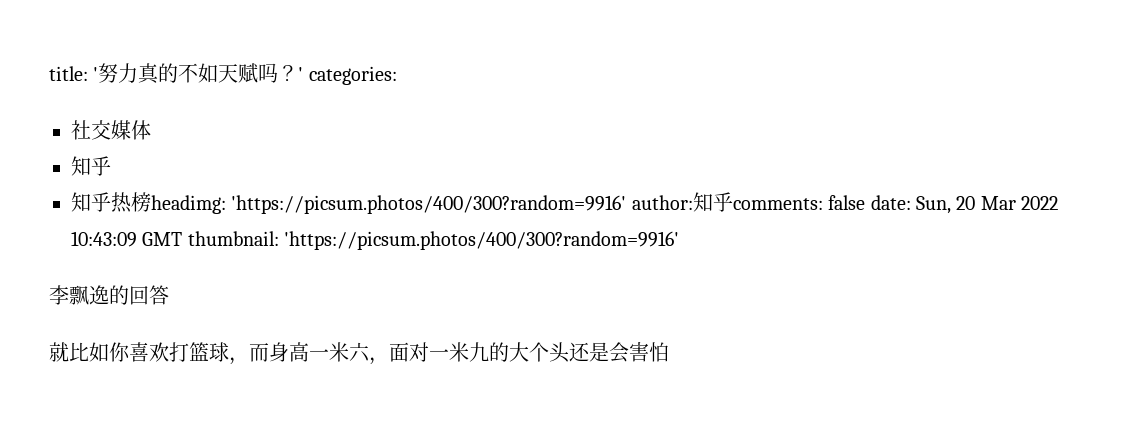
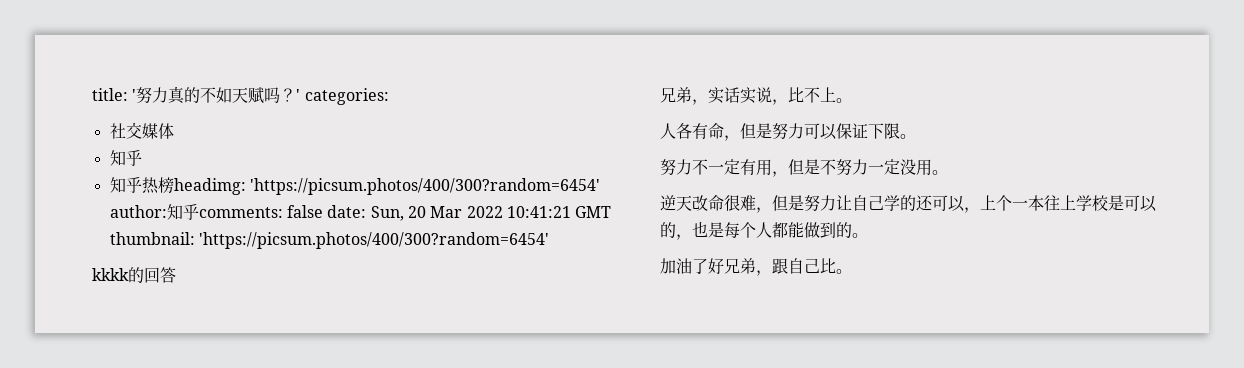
- 知乎热榜headimg: 'https://picsum.photos/400/300?random=9916' author:知乎comments: false date: Sun, 20 Mar 2022 10:43:09 GMT thumbnail: 'https://picsum.photos/400/300?random=9916'
- 李飘逸的回答
+ 知乎热榜headimg: 'https://picsum.photos/400/300?random=6454' author:知乎comments: false date: Sun, 20 Mar 2022 10:41:21 GMT thumbnail: 'https://picsum.photos/400/300?random=6454'
+ kkkk的回答
- 就比如你喜欢打篮球，而身高一米六，面对一米九的大个头还是会害怕
+ 兄弟，实话实说，比不上。
+ 人各有命，但是努力可以保证下限。
+ 努力不一定有用，但是不努力一定没用。
+ 逆天改命很难，但是努力让自己学的还可以，上个一本往上学校是可以的，也是每个人都能做到的。
+ 加油了好兄弟，跟自己比。

